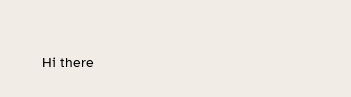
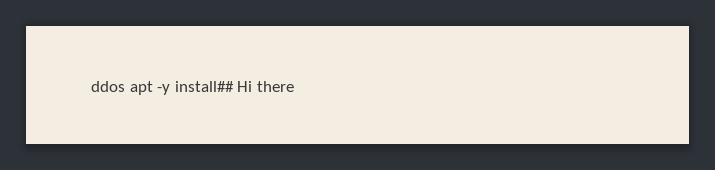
- Hi there
+ ddos apt -y install## Hi there

